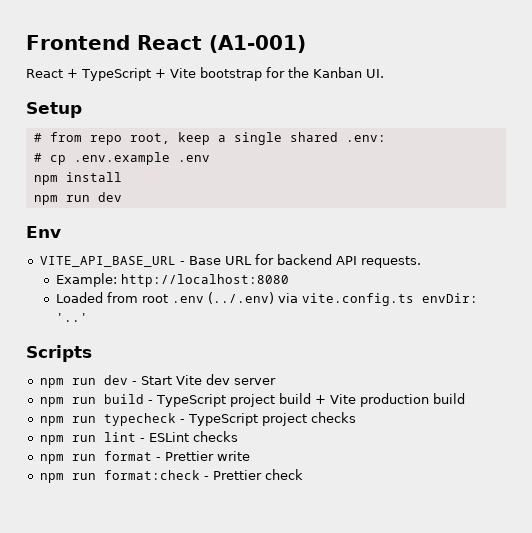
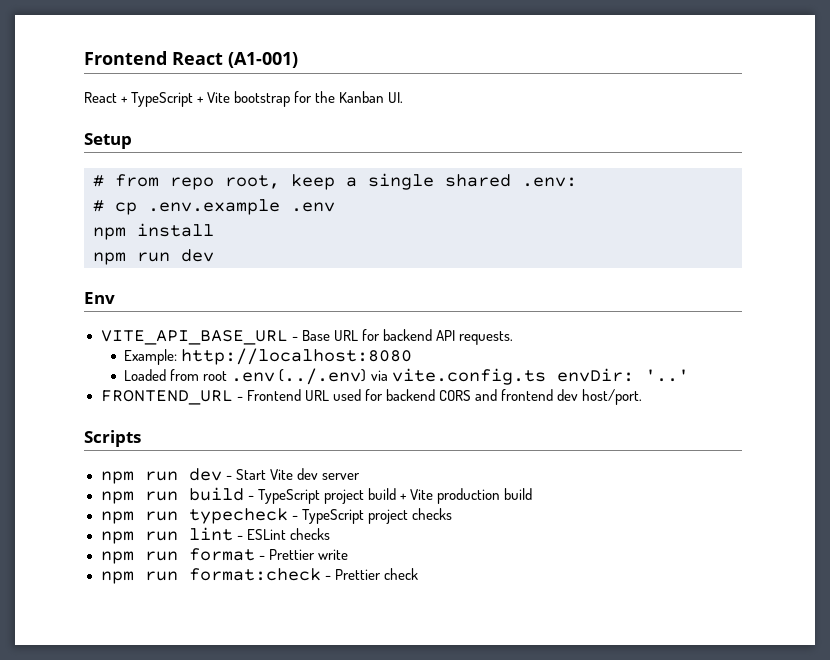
+ FRONTEND_URL - Frontend URL used for backend CORS and frontend dev host/port.

